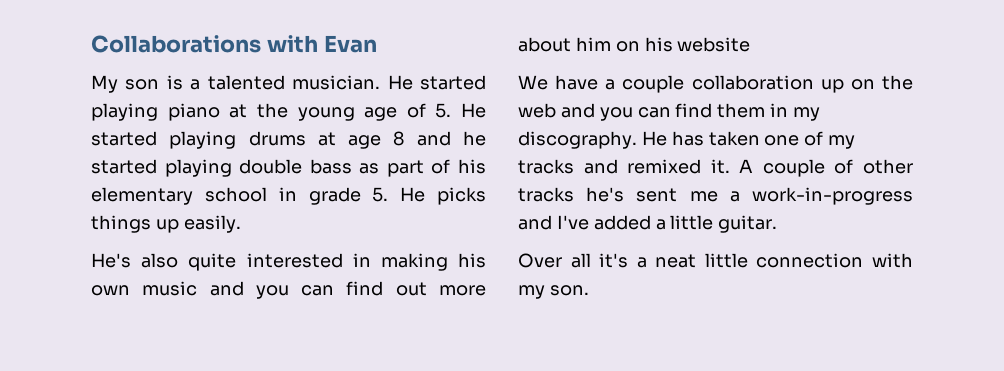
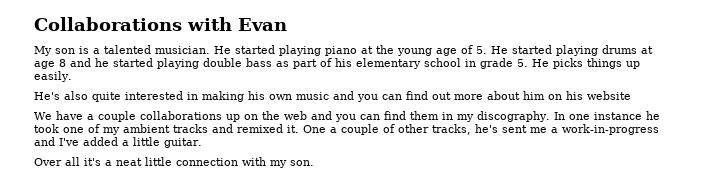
- We have a couple collaboration up on the web and you can find them in my discography.
+ We have a couple collaborations up on the web and you can find them in my discography.
- He has taken one of my tracks and remixed it.
+ In one instance he took one of my ambient tracks and remixed it.
- A couple of other tracks he's sent me a work-in-progress and I've added a little guitar.
+ One a couple of other tracks, he's sent me a work-in-progress and I've added a little guitar.

